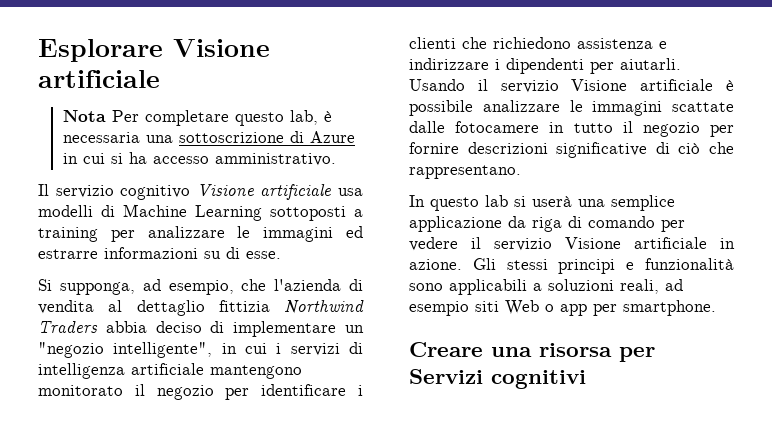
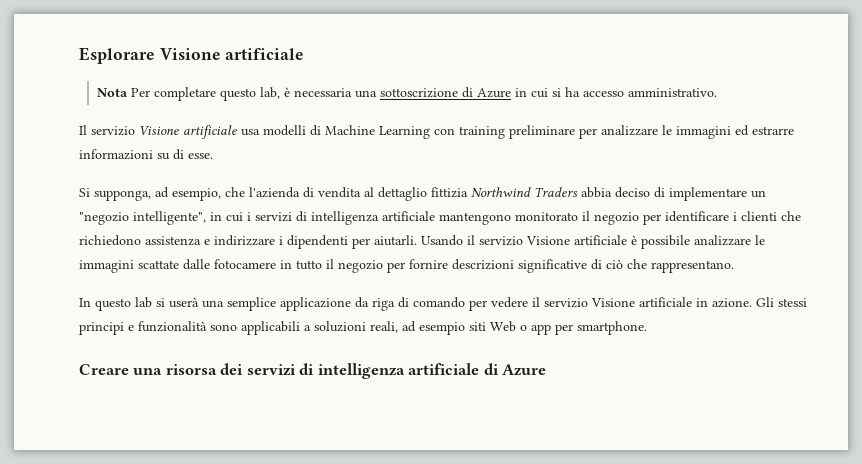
- Il servizio cognitivo Visione artificiale usa modelli di Machine Learning sottoposti a training per analizzare le immagini ed estrarre informazioni su di esse.
+ Il servizio Visione artificiale usa modelli di Machine Learning con training preliminare per analizzare le immagini ed estrarre informazioni su di esse.
- Creare una risorsa per Servizi cognitivi
+ Creare una risorsa dei servizi di intelligenza artificiale di Azure

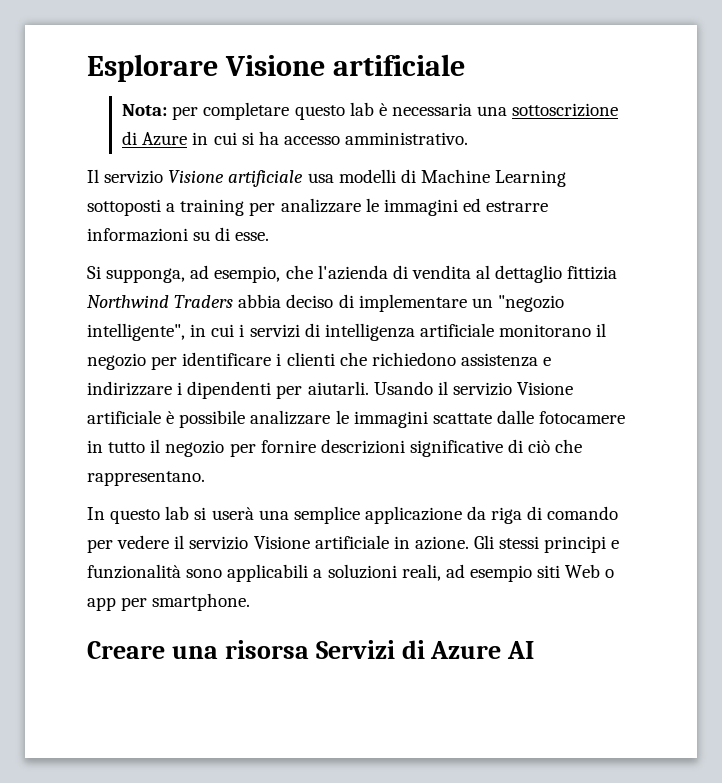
- Nota Per completare questo lab, è necessaria una sottoscrizione di Azure in cui si ha accesso amministrativo.
+ Nota: per completare questo lab è necessaria una sottoscrizione di Azure in cui si ha accesso amministrativo.
- Il servizio Visione artificiale usa modelli di Machine Learning con training preliminare per analizzare le immagini ed estrarre informazioni su di esse.
+ Il servizio Visione artificiale usa modelli di Machine Learning sottoposti a training per analizzare le immagini ed estrarre informazioni su di esse.
- Si supponga, ad esempio, che l'azienda di vendita al dettaglio fittizia Northwind Traders abbia deciso di implementare un "negozio intelligente", in cui i servizi di intelligenza artificiale mantengono monitorato il negozio per identificare i clienti che richiedono assistenza e indirizzare i dipendenti per aiutarli.
+ Si supponga, ad esempio, che l'azienda di vendita al dettaglio fittizia Northwind Traders abbia deciso di implementare un "negozio intelligente", in cui i servizi di intelligenza artificiale monitorano il negozio per identificare i clienti che richiedono assistenza e indirizzare i dipendenti per aiutarli.
- Creare una risorsa dei servizi di intelligenza artificiale di Azure
+ Creare una risorsa Servizi di Azure AI

